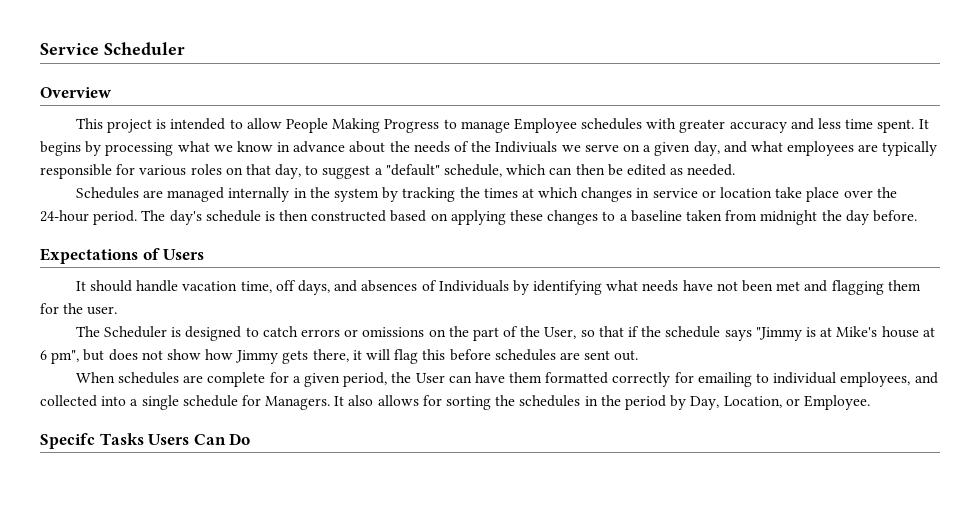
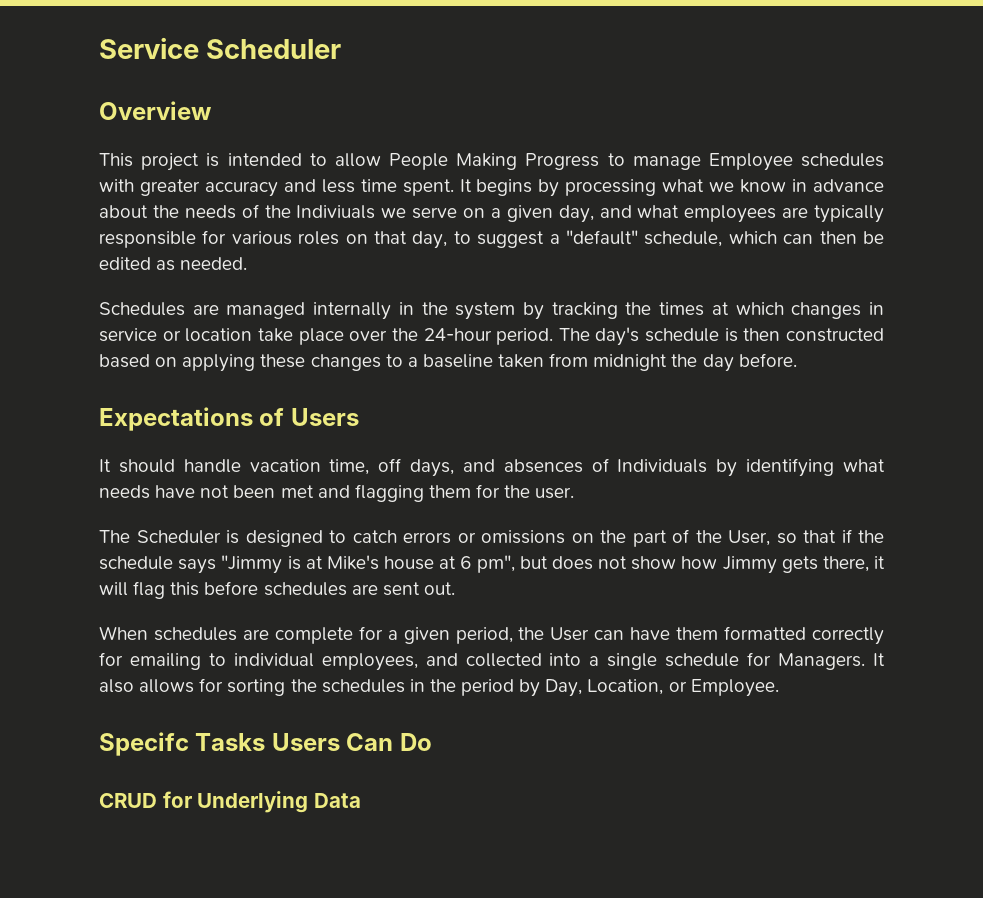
+ CRUD for Underlying Data

